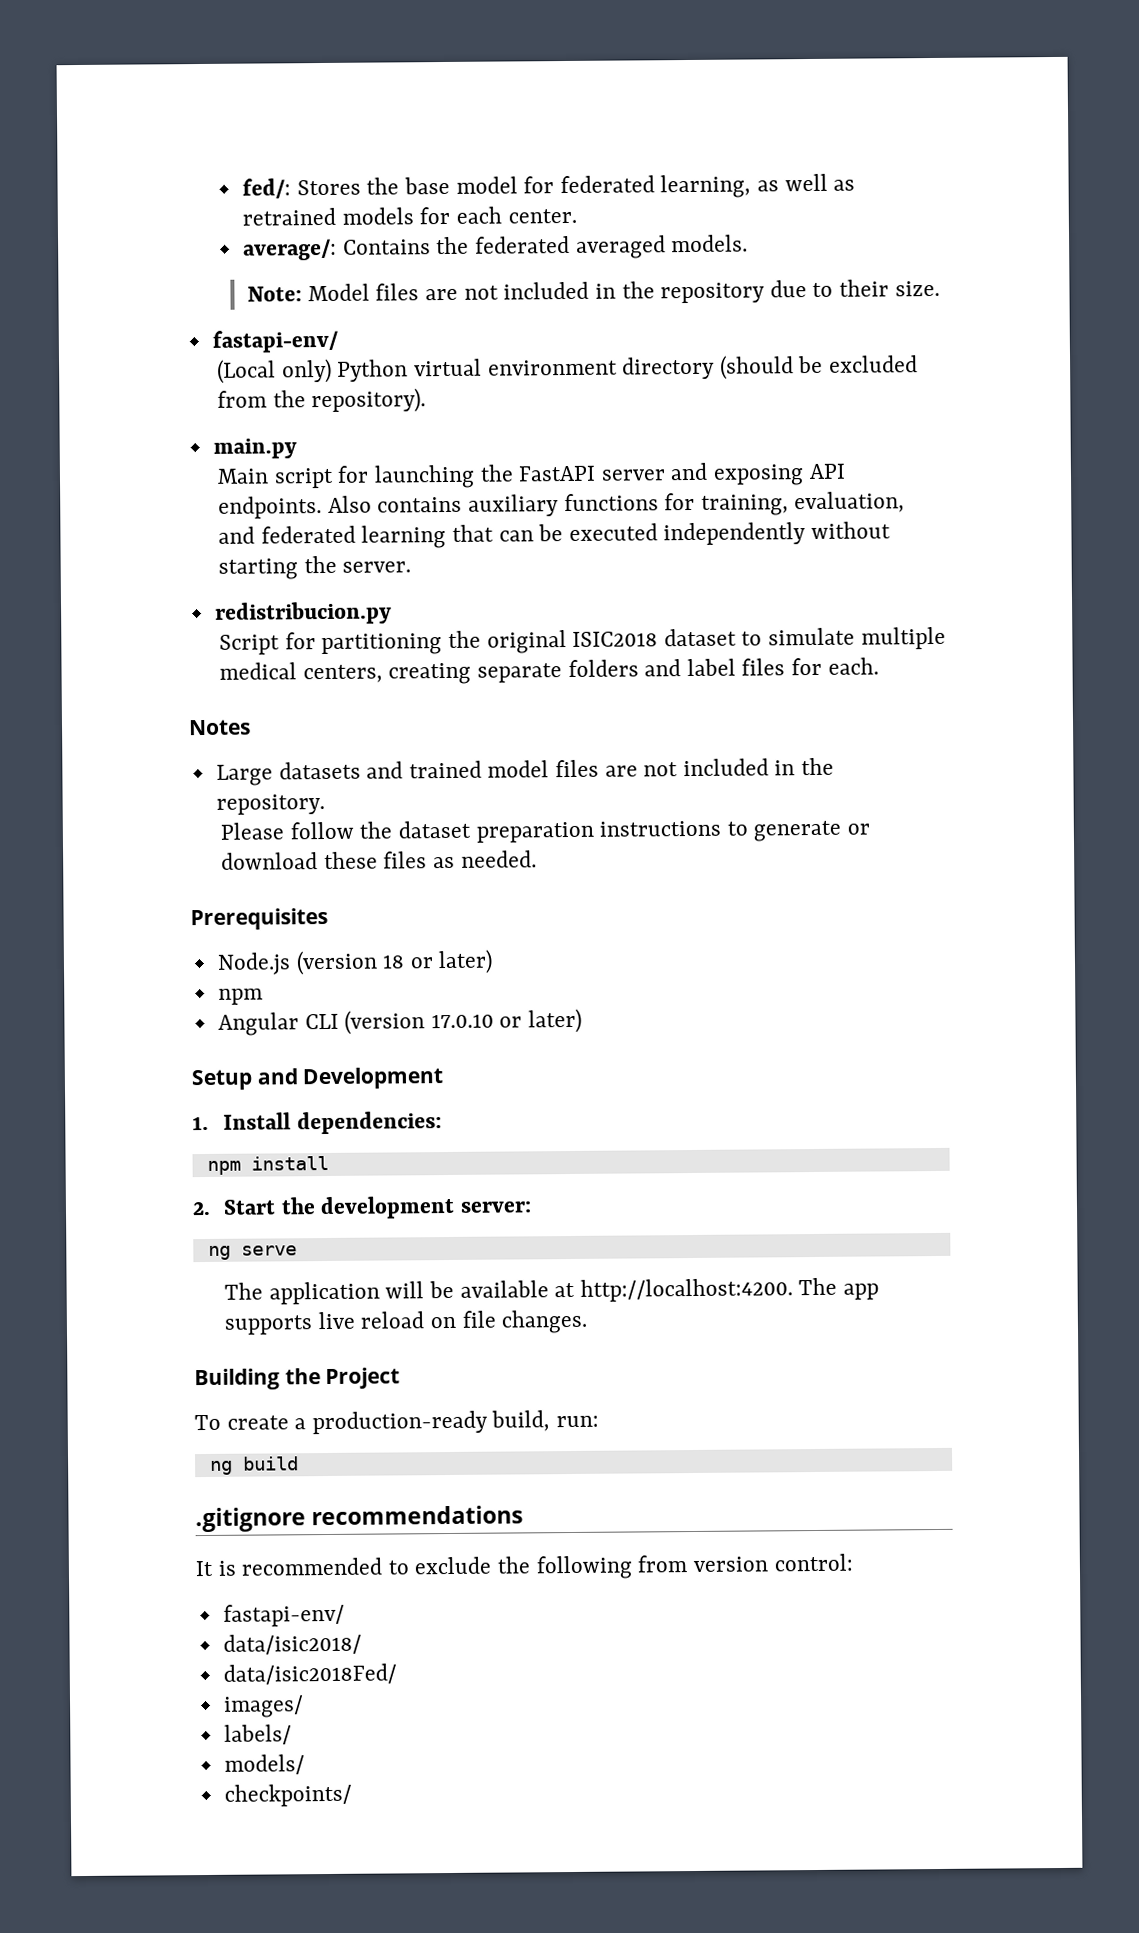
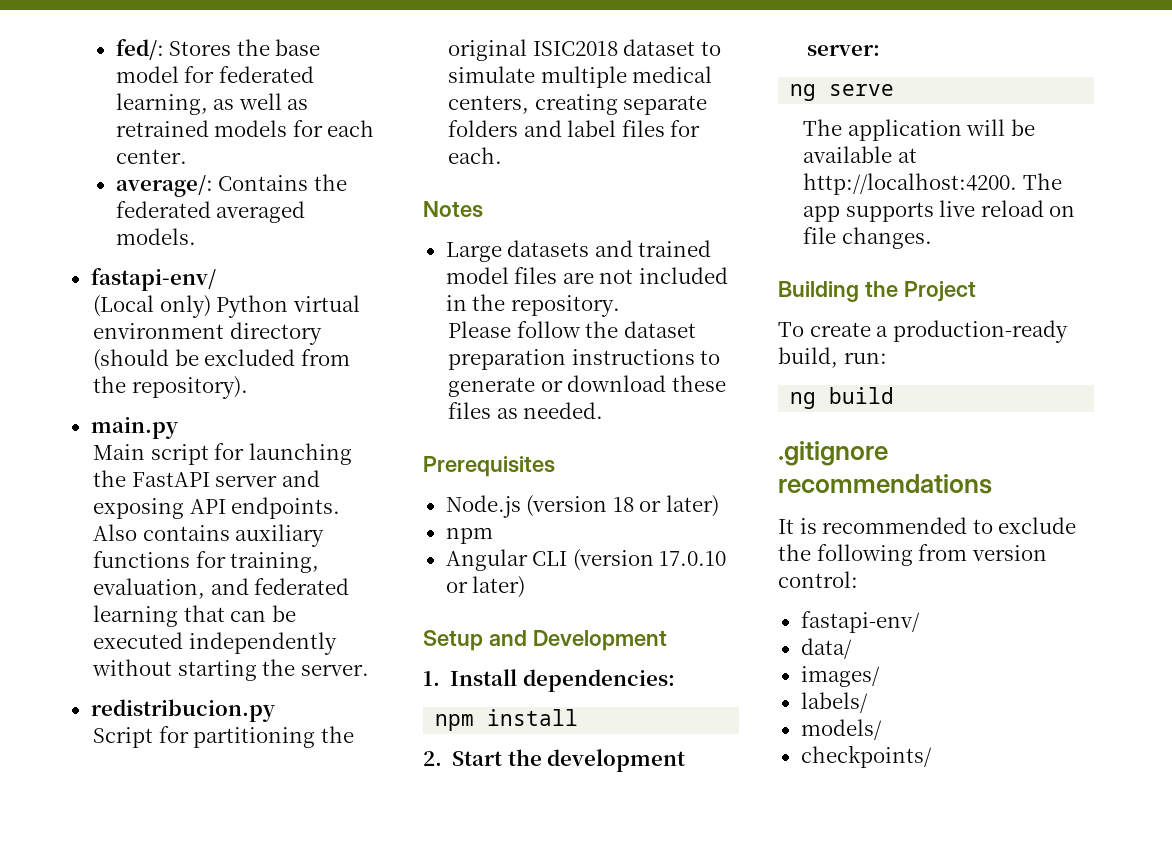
- Note: Model files are not included in the repository due to their size.
- data/isic2018/
- data/isic2018Fed/
+ data/

